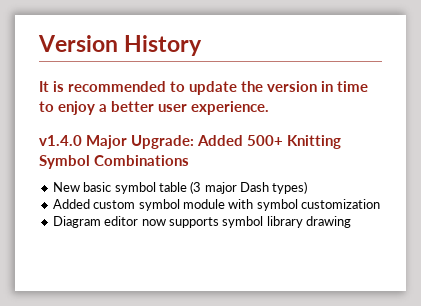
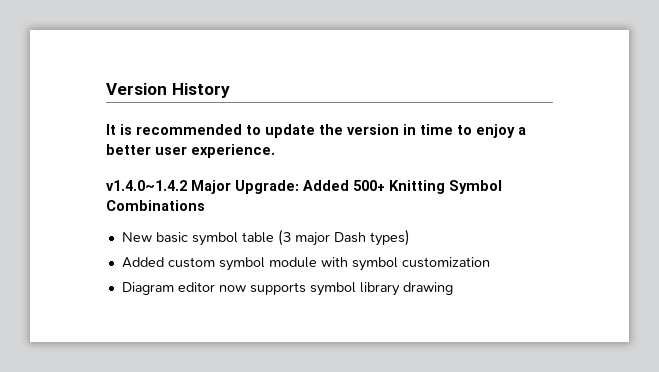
- v1.4.0 Major Upgrade: Added 500+ Knitting Symbol Combinations
+ v1.4.0~1.4.2 Major Upgrade: Added 500+ Knitting Symbol Combinations

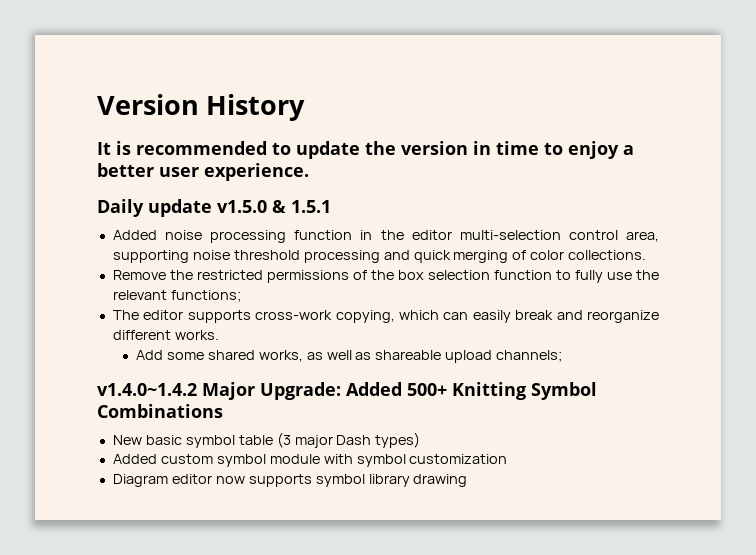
+ Daily update v1.5.0 & 1.5.1
+ Added noise processing function in the editor multi-selection control area, supporting noise threshold processing and quick merging of color collections.
+ Remove the restricted permissions of the box selection function to fully use the relevant functions;
+ The editor supports cross-work copying, which can easily break and reorganize different works.
+ Add some shared works, as well as shareable upload channels;

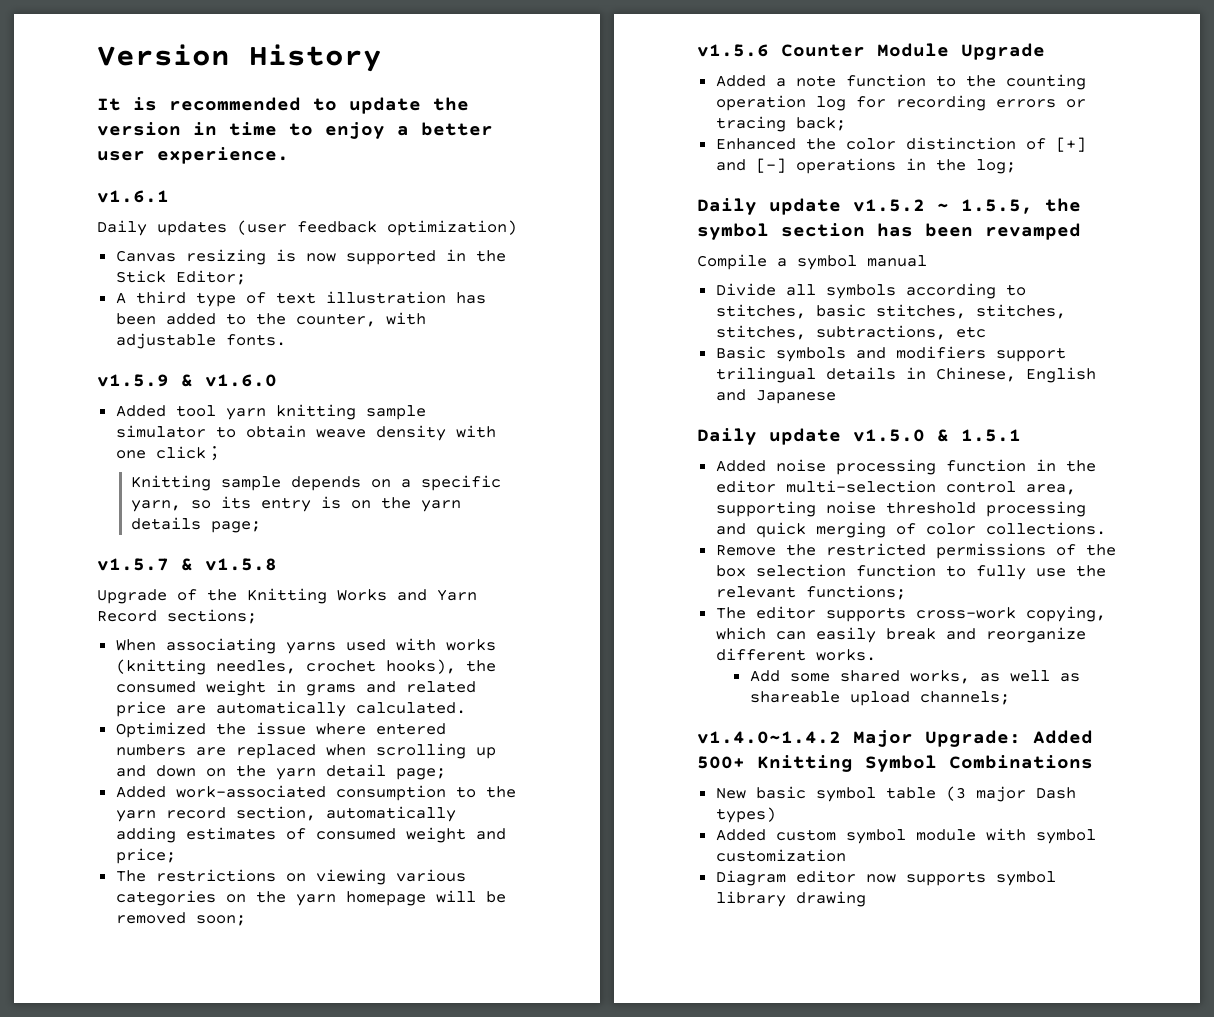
+ v1.6.1
+ Daily updates (user feedback optimization)
+ Canvas resizing is now supported in the Stick Editor;
+ A third type of text illustration has been added to the counter, with adjustable fonts.
+ v1.5.9 & v1.6.0
+ Added tool yarn knitting sample simulator to obtain weave density with one click；
+ Knitting sample depends on a specific yarn, so its entry is on the yarn details page;
+ v1.5.7 & v1.5.8
+ Upgrade of the Knitting Works and Yarn Record sections;
+ When associating yarns used with works (knitting needles, crochet hooks), the consumed weight in grams and related price are automatically calculated.
+ Optimized the issue where entered numbers are replaced when scrolling up and down on the yarn detail page;
+ Added work-associated consumption to the yarn record section, automatically adding estimates of consumed weight and price;
+ The restrictions on viewing various categories on the yarn homepage will be removed soon;
+ v1.5.6 Counter Module Upgrade
+ Added a note function to the counting operation log for recording errors or tracing back;
+ Enhanced the color distinction of [+] and [-] operations in the log;
+ Daily update v1.5.2 ~ 1.5.5, the symbol section has been revamped
+ Compile a symbol manual
+ Divide all symbols according to stitches, basic stitches, stitches, stitches, subtractions, etc
+ Basic symbols and modifiers support trilingual details in Chinese, English and Japanese

